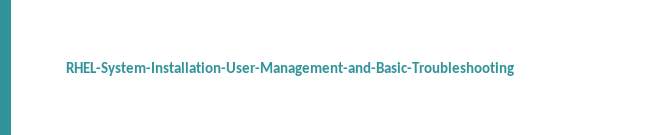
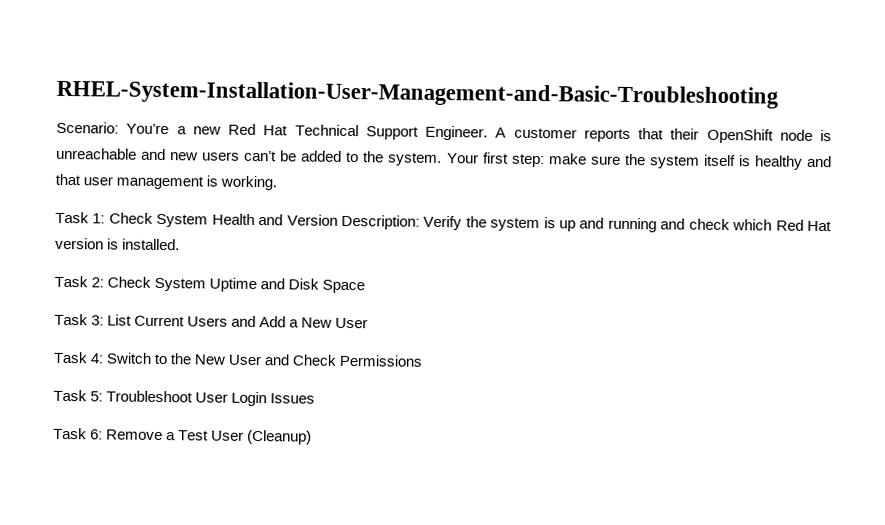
+ Scenario: You’re a new Red Hat Technical Support Engineer. A customer reports that their OpenShift node is unreachable and new users can’t be added to the system. Your first step: make sure the system itself is healthy and that user management is working.
+ Task 1: Check System Health and Version Description: Verify the system is up and running and check which Red Hat version is installed.
+ Task 2: Check System Uptime and Disk Space
+ Task 3: List Current Users and Add a New User
+ Task 4: Switch to the New User and Check Permissions
+ Task 5: Troubleshoot User Login Issues
+ Task 6: Remove a Test User (Cleanup)

